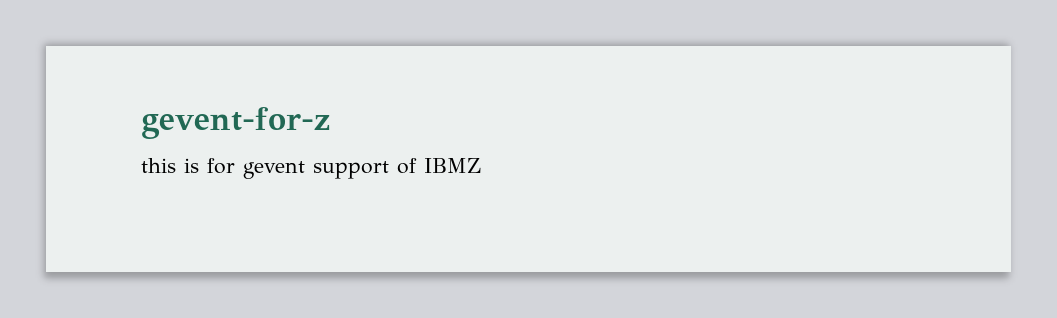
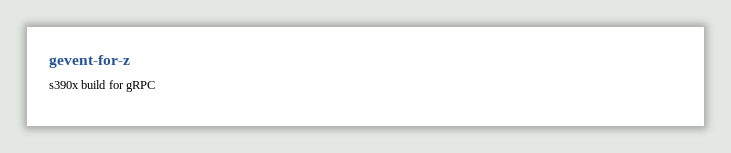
- this is for gevent support of IBMZ
+ s390x build for gRPC

